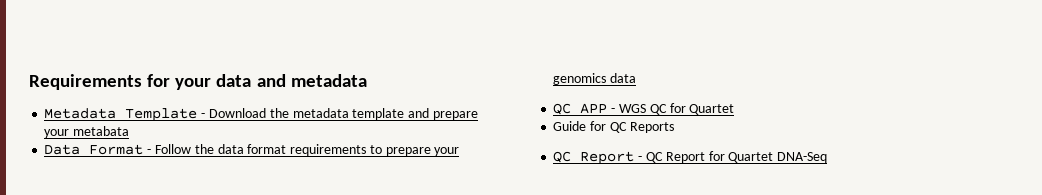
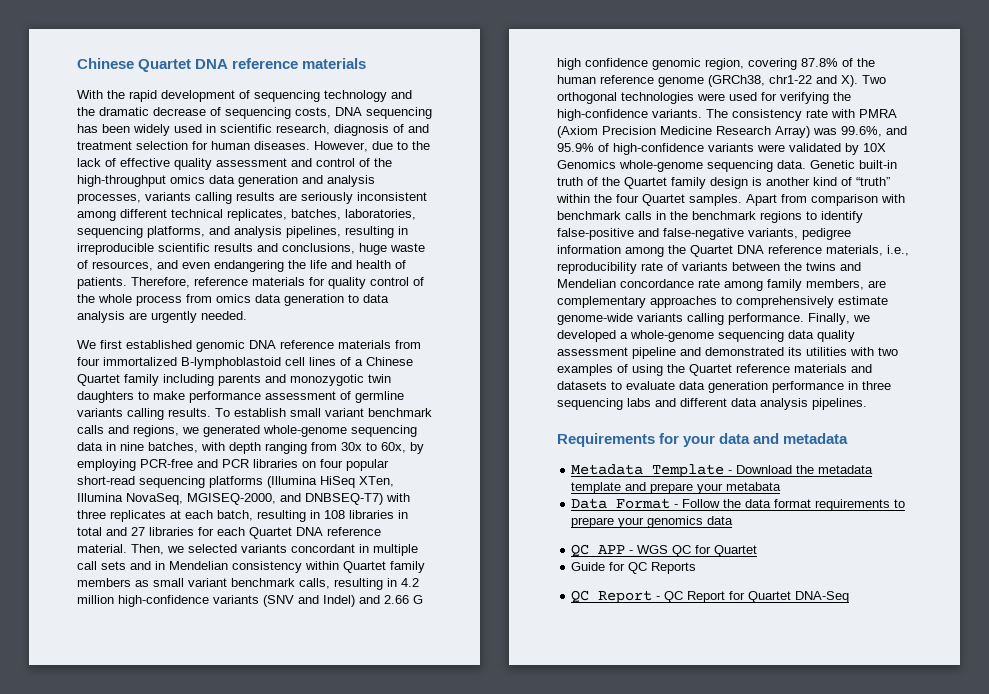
+ Chinese Quartet DNA reference materials
+ With the rapid development of sequencing technology and the dramatic decrease of sequencing costs, DNA sequencing has been widely used in scientific research, diagnosis of and treatment selection for human diseases. However, due to the lack of effective quality assessment and control of the high-throughput omics data generation and analysis processes, variants calling results are seriously inconsistent among different technical replicates, batches, laboratories, sequencing platforms, and analysis pipelines, resulting in irreproducible scientific results and conclusions, huge waste of resources, and even endangering the life and health of patients. Therefore, reference materials for quality control of the whole process from omics data generation to data analysis are urgently needed.
+ We first established genomic DNA reference materials from four immortalized B-lymphoblastoid cell lines of a Chinese Quartet family including parents and monozygotic twin daughters to make performance assessment of germline variants calling results. To establish small variant benchmark calls and regions, we generated whole-genome sequencing data in nine batches, with depth ranging from 30x to 60x, by employing PCR-free and PCR libraries on four popular short-read sequencing platforms (Illumina HiSeq XTen, Illumina NovaSeq, MGISEQ-2000, and DNBSEQ-T7) with three replicates at each batch, resulting in 108 libraries in total and 27 libraries for each Quartet DNA reference material. Then, we selected variants concordant in multiple call sets and in Mendelian consistency within Quartet family members as small variant benchmark calls, resulting in 4.2 million high-confidence variants (SNV and Indel) and 2.66 G high confidence genomic region, covering 87.8% of the human reference genome (GRCh38, chr1-22 and X). Two orthogonal technologies were used for verifying the high-confidence variants. The consistency rate with PMRA (Axiom Precision Medicine Research Array) was 99.6%, and 95.9% of high-confidence variants were validated by 10X Genomics whole-genome sequencing data. Genetic built-in truth of the Quartet family design is another kind of “truth” within the four Quartet samples. Apart from comparison with benchmark calls in the benchmark regions to identify false-positive and false-negative variants, pedigree information among the Quartet DNA reference materials, i.e., reproducibility rate of variants between the twins and Mendelian concordance rate among family members, are complementary approaches to comprehensively estimate genome-wide variants calling performance. Finally, we developed a whole-genome sequencing data quality assessment pipeline and demonstrated its utilities with two examples of using the Quartet reference materials and datasets to evaluate data generation performance in three sequencing labs and different data analysis pipelines.

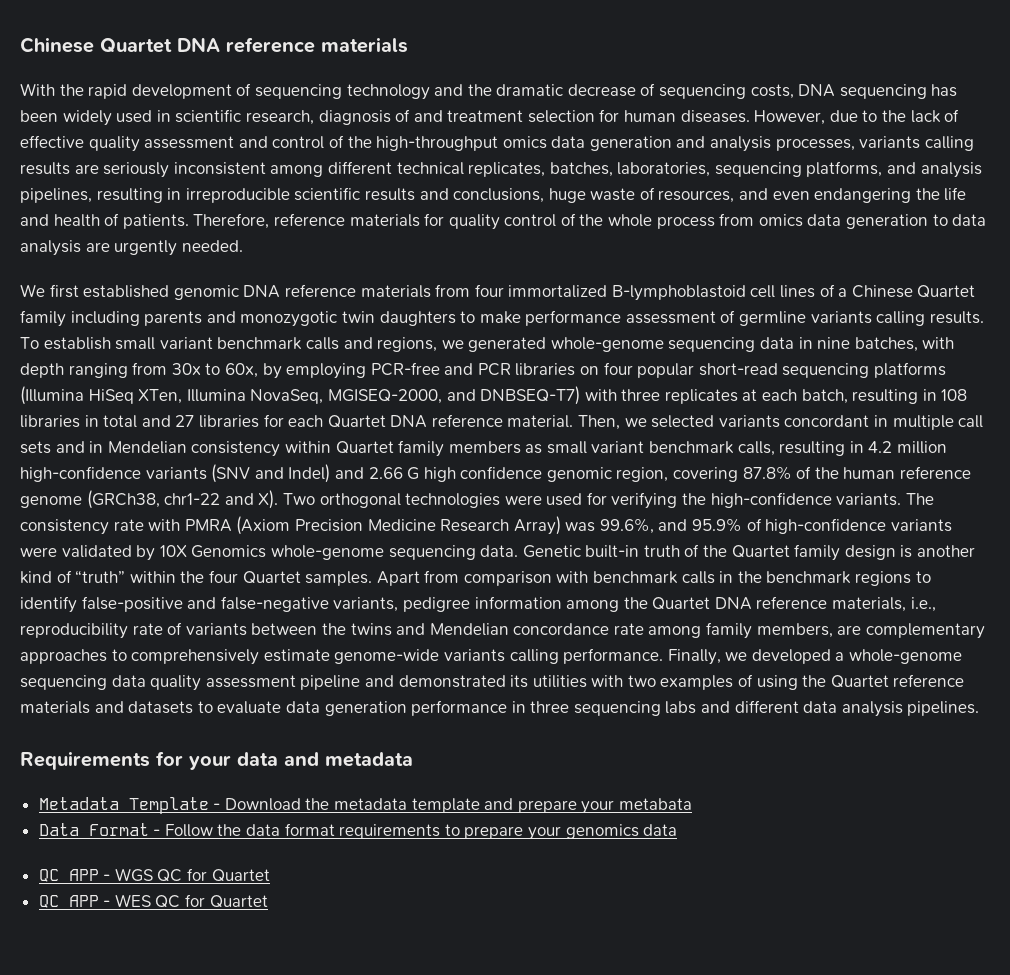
- Guide for QC Reports
- QC Report - QC Report for Quartet DNA-Seq
+ QC APP - WES QC for Quartet

